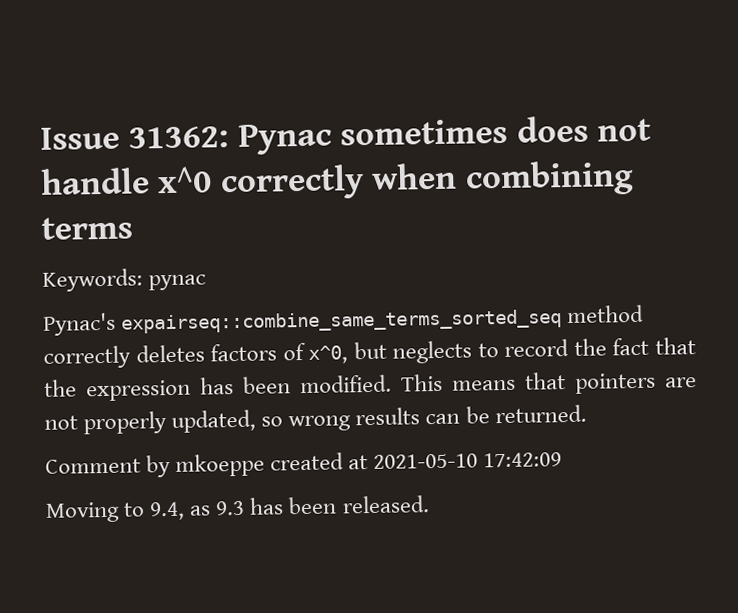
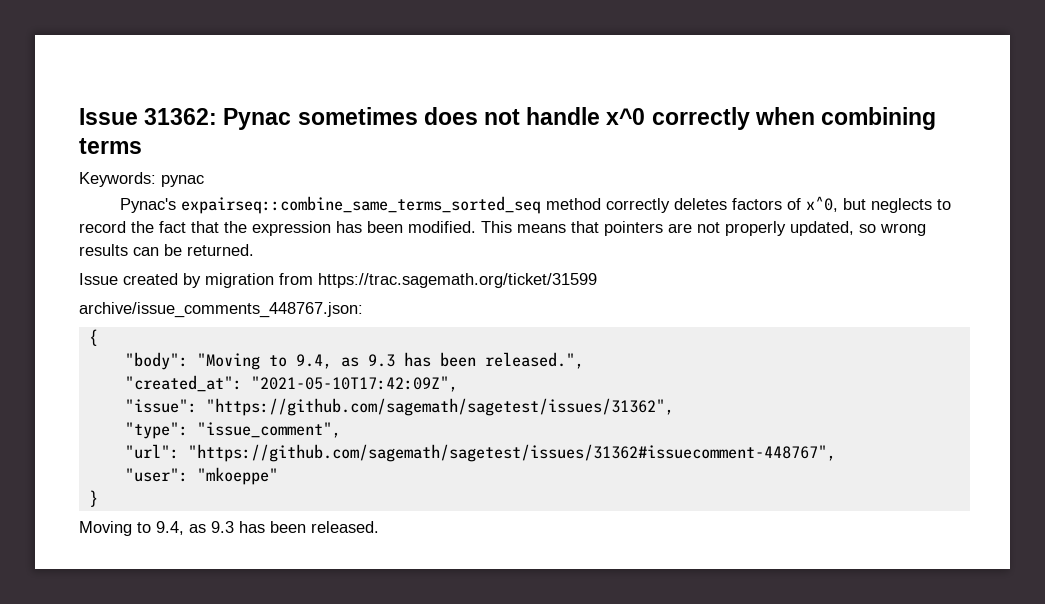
- Comment by mkoeppe created at 2021-05-10 17:42:09
+ Issue created by migration from https://trac.sagemath.org/ticket/31599
+ archive/issue_comments_448767.json:
+ {
+ "body": "Moving to 9.4, as 9.3 has been released.",
+ "created_at": "2021-05-10T17:42:09Z",
+ "issue": "https://github.com/sagemath/sagetest/issues/31362",
+ "type": "issue_comment",
+ "url": "https://github.com/sagemath/sagetest/issues/31362#issuecomment-448767",
+ "user": "mkoeppe"
+ }

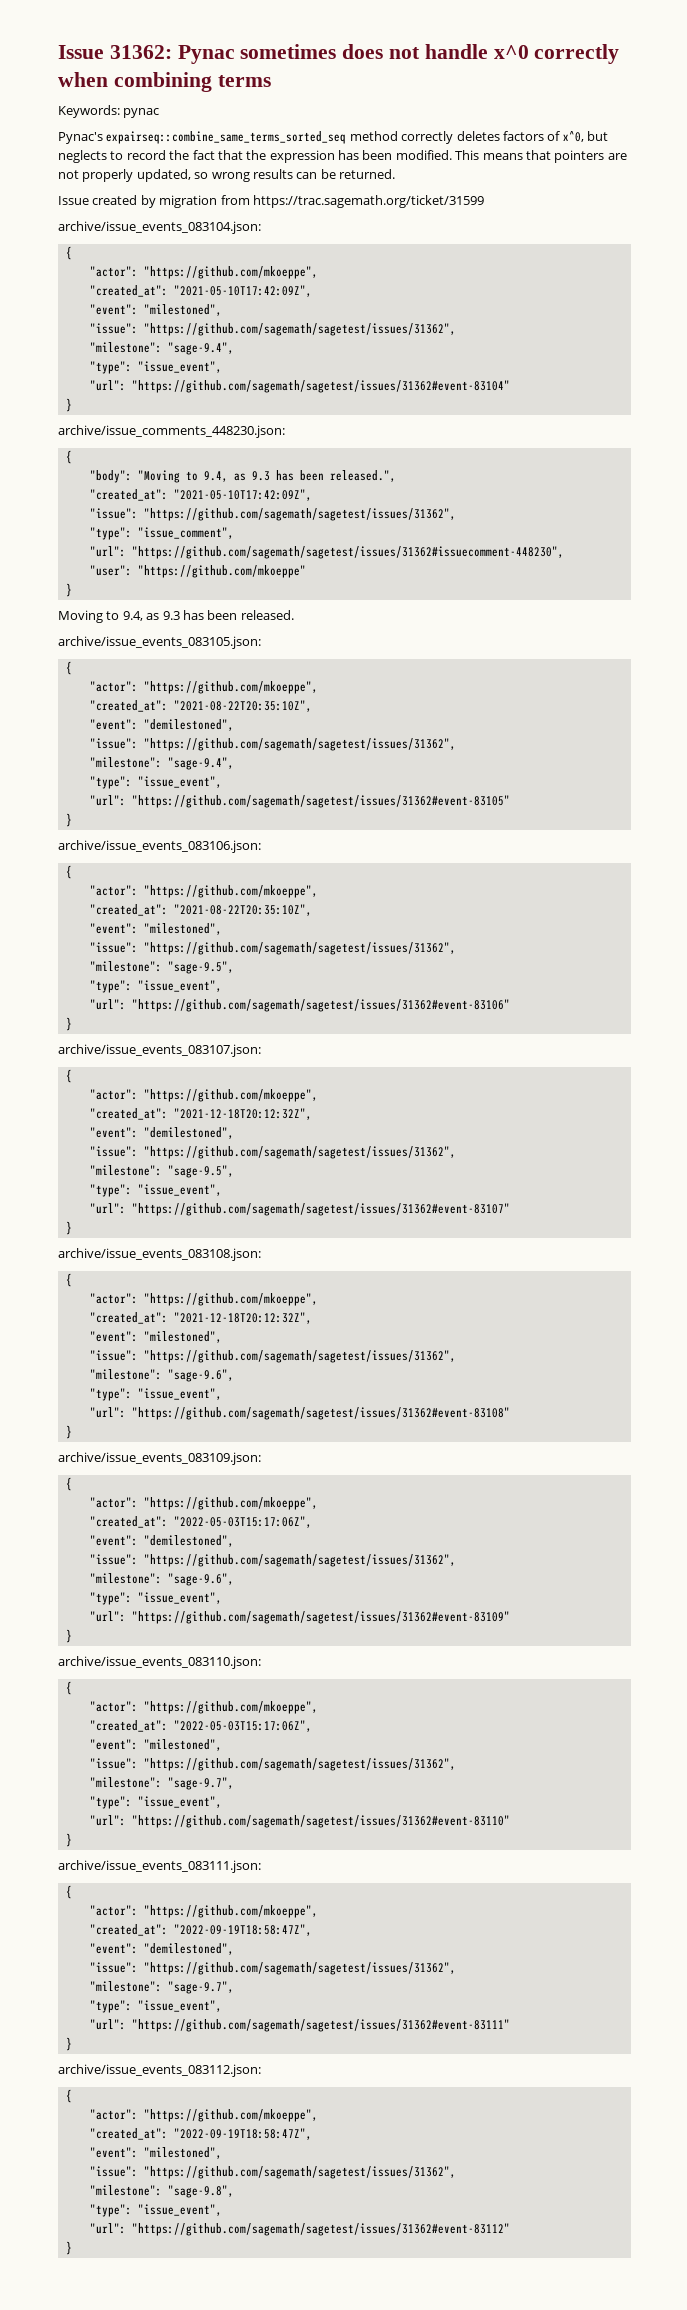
- archive/issue_comments_448767.json:
+ archive/issue_events_083104.json:
+ {
+ "actor": "https://github.com/mkoeppe",
+ "created_at": "2021-05-10T17:42:09Z",
+ "event": "milestoned",
+ "issue": "https://github.com/sagemath/sagetest/issues/31362",
+ "milestone": "sage-9.4",
+ "type": "issue_event",
+ "url": "https://github.com/sagemath/sagetest/issues/31362#event-83104"
+ }
+ archive/issue_comments_448230.json:
- "url": "https://github.com/sagemath/sagetest/issues/31362#issuecomment-448767",
+ "url": "https://github.com/sagemath/sagetest/issues/31362#issuecomment-448230",
- "user": "mkoeppe"
+ "user": "https://github.com/mkoeppe"
+ archive/issue_events_083105.json:
+ {
+ "actor": "https://github.com/mkoeppe",
+ "created_at": "2021-08-22T20:35:10Z",
+ "event": "demilestoned",
+ "issue": "https://github.com/sagemath/sagetest/issues/31362",
+ "milestone": "sage-9.4",
+ "type": "issue_event",
+ "url": "https://github.com/sagemath/sagetest/issues/31362#event-83105"
+ }
+ archive/issue_events_083106.json:
+ {
+ "actor": "https://github.com/mkoeppe",
+ "created_at": "2021-08-22T20:35:10Z",
+ "event": "milestoned",
+ "issue": "https://github.com/sagemath/sagetest/issues/31362",
+ "milestone": "sage-9.5",
+ "type": "issue_event",
+ "url": "https://github.com/sagemath/sagetest/issues/31362#event-83106"
+ }
+ archive/issue_events_083107.json:
+ {
+ "actor": "https://github.com/mkoeppe",
+ "created_at": "2021-12-18T20:12:32Z",
+ "event": "demilestoned",
+ "issue": "https://github.com/sagemath/sagetest/issues/31362",
+ "milestone": "sage-9.5",
+ "type": "issue_event",
+ "url": "https://github.com/sagemath/sagetest/issues/31362#event-83107"
+ }
+ archive/issue_events_083108.json:
+ {
+ "actor": "https://github.com/mkoeppe",
+ "created_at": "2021-12-18T20:12:32Z",
+ "event": "milestoned",
+ "issue": "https://github.com/sagemath/sagetest/issues/31362",
+ "milestone": "sage-9.6",
+ "type": "issue_event",
+ "url": "https://github.com/sagemath/sagetest/issues/31362#event-83108"
+ }
+ archive/issue_events_083109.json:
+ {
+ "actor": "https://github.com/mkoeppe",
+ "created_at": "2022-05-03T15:17:06Z",
+ "event": "demilestoned",
+ "issue": "https://github.com/sagemath/sagetest/issues/31362",
+ "milestone": "sage-9.6",
+ "type": "issue_event",
+ "url": "https://github.com/sagemath/sagetest/issues/31362#event-83109"
+ }
+ archive/issue_events_083110.json:
+ {
+ "actor": "https://github.com/mkoeppe",
+ "created_at": "2022-05-03T15:17:06Z",
+ "event": "milestoned",
+ "issue": "https://github.com/sagemath/sagetest/issues/31362",
+ "milestone": "sage-9.7",
+ "type": "issue_event",
+ "url": "https://github.com/sagemath/sagetest/issues/31362#event-83110"
+ }
+ archive/issue_events_083111.json:
+ {
+ "actor": "https://github.com/mkoeppe",
+ "created_at": "2022-09-19T18:58:47Z",
+ "event": "demilestoned",
+ "issue": "https://github.com/sagemath/sagetest/issues/31362",
+ "milestone": "sage-9.7",
+ "type": "issue_event",
+ "url": "https://github.com/sagemath/sagetest/issues/31362#event-83111"
+ }
+ archive/issue_events_083112.json:
+ {
+ "actor": "https://github.com/mkoeppe",
+ "created_at": "2022-09-19T18:58:47Z",
+ "event": "milestoned",
+ "issue": "https://github.com/sagemath/sagetest/issues/31362",
+ "milestone": "sage-9.8",
+ "type": "issue_event",
+ "url": "https://github.com/sagemath/sagetest/issues/31362#event-83112"
+ }

